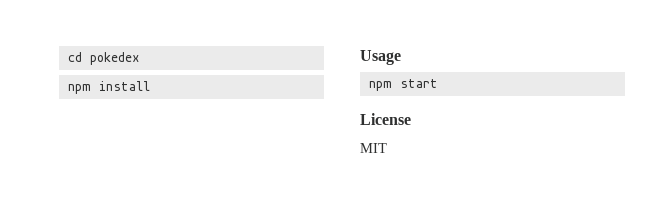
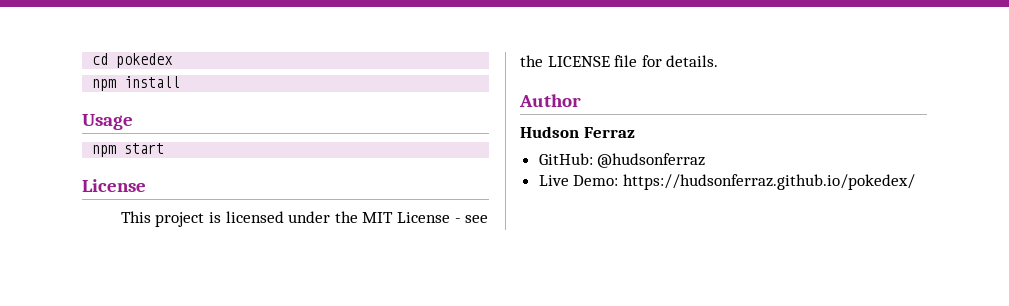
- MIT
+ This project is licensed under the MIT License - see the LICENSE file for details.
+ Author
+ Hudson Ferraz
+ GitHub: @hudsonferraz
+ Live Demo: https://hudsonferraz.github.io/pokedex/

